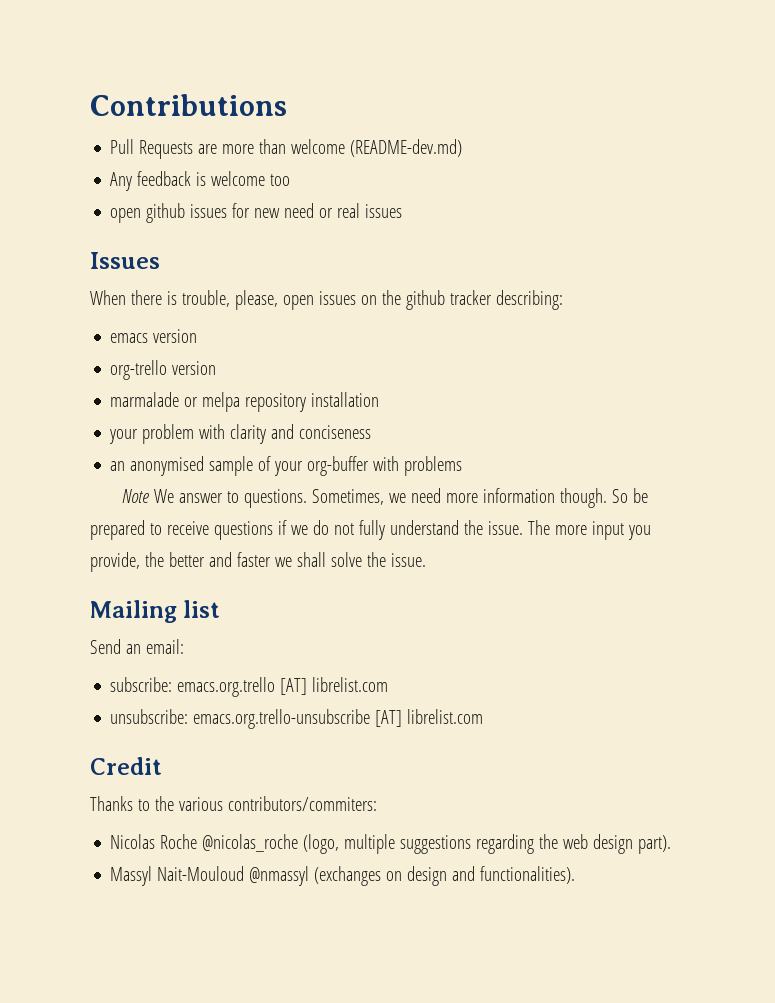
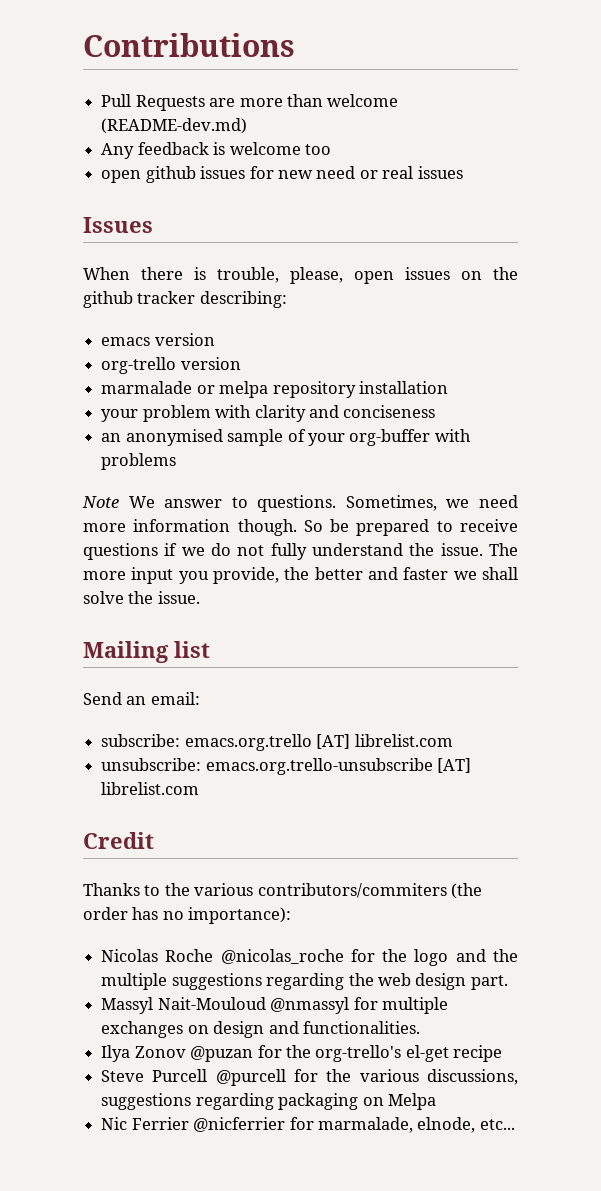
- Thanks to the various contributors/commiters:
- Nicolas Roche @nicolas_roche (logo, multiple suggestions regarding the web design part).
+ Thanks to the various contributors/commiters (the order has no importance):
+ Nicolas Roche @nicolas_roche for the logo and the multiple suggestions regarding the web design part.
- Massyl Nait-Mouloud @nmassyl (exchanges on design and functionalities).
+ Massyl Nait-Mouloud @nmassyl for multiple exchanges on design and functionalities.
+ Ilya Zonov @puzan for the org-trello's el-get recipe
+ Steve Purcell @purcell for the various discussions, suggestions regarding packaging on Melpa
+ Nic Ferrier @nicferrier for marmalade, elnode, etc...

